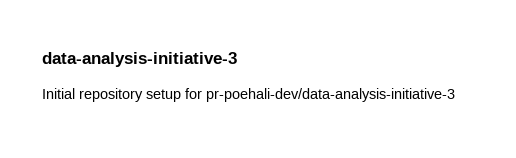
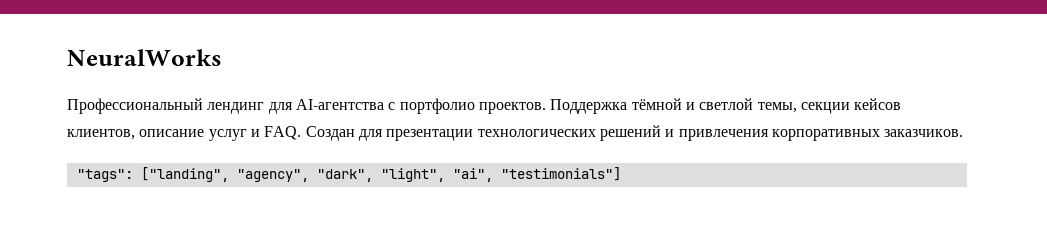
- data-analysis-initiative-3
- Initial repository setup for pr-poehali-dev/data-analysis-initiative-3
+ NeuralWorks
+ Профессиональный лендинг для AI-агентства с портфолио проектов. Поддержка тёмной и светлой темы, секции кейсов клиентов, описание услуг и FAQ. Создан для презентации технологических решений и привлечения корпоративных заказчиков.
+ "tags": ["landing", "agency", "dark", "light", "ai", "testimonials"]

